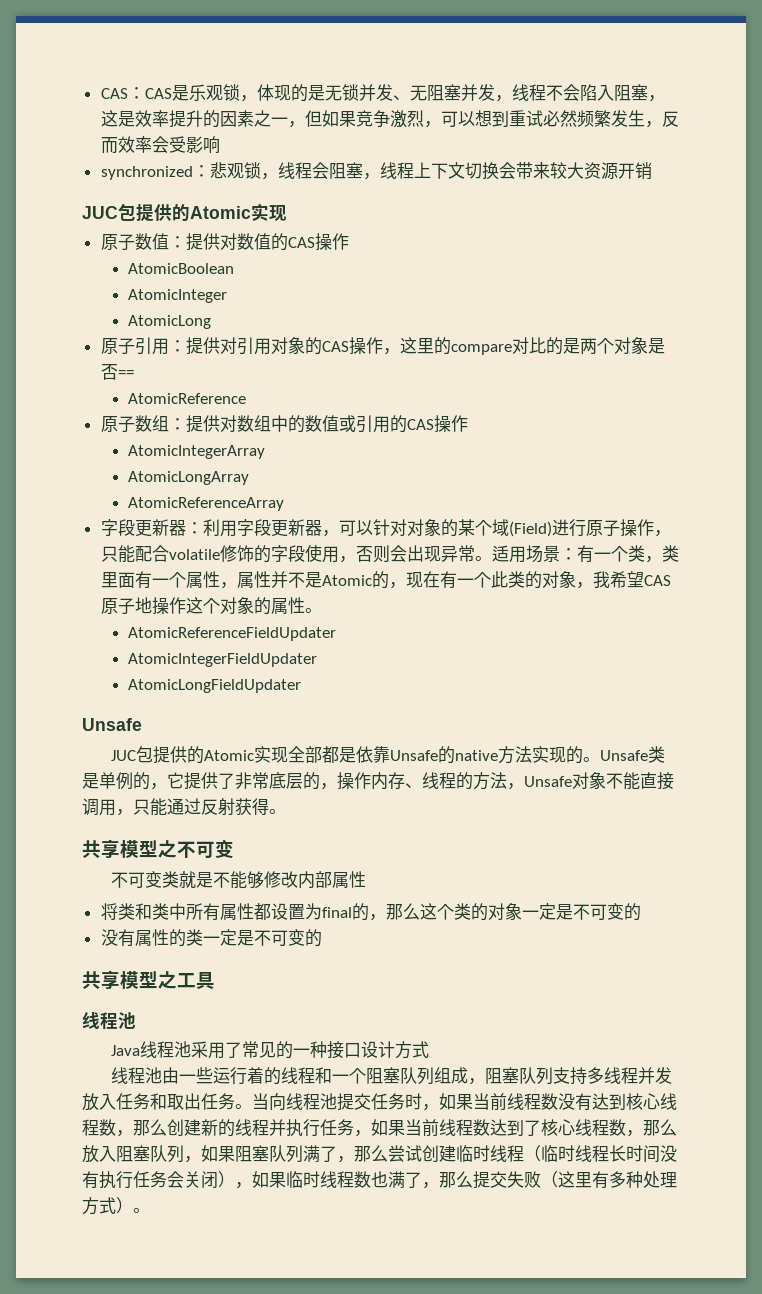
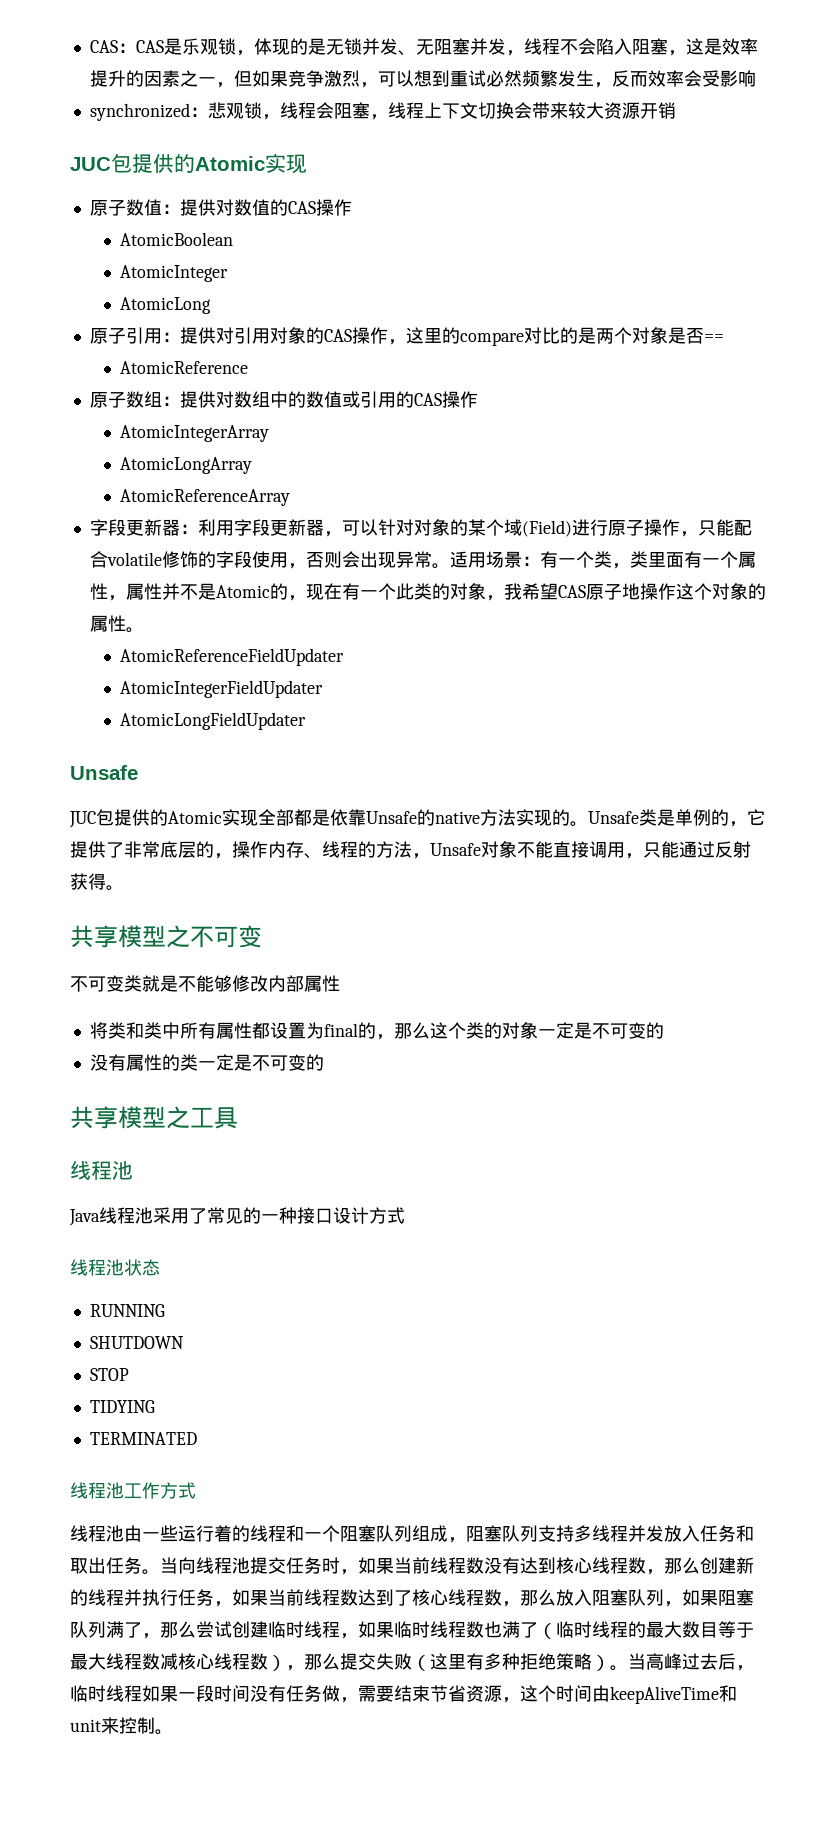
+ 线程池状态
+ RUNNING
+ SHUTDOWN
+ STOP
+ TIDYING
+ TERMINATED
+ 线程池工作方式
- 当向线程池提交任务时，如果当前线程数没有达到核心线程数，那么创建新的线程并执行任务，如果当前线程数达到了核心线程数，那么放入阻塞队列，如果阻塞队列满了，那么尝试创建临时线程（临时线程长时间没有执行任务会关闭），如果临时线程数也满了，那么提交失败（这里有多种处理方式）。
+ 当向线程池提交任务时，如果当前线程数没有达到核心线程数，那么创建新的线程并执行任务，如果当前线程数达到了核心线程数，那么放入阻塞队列，如果阻塞队列满了，那么尝试创建临时线程，如果临时线程数也满了（临时线程的最大数目等于最大线程数减核心线程数），那么提交失败（这里有多种拒绝策略）。当高峰过去后，临时线程如果一段时间没有任务做，需要结束节省资源，这个时间由keepAliveTime和unit来控制。

